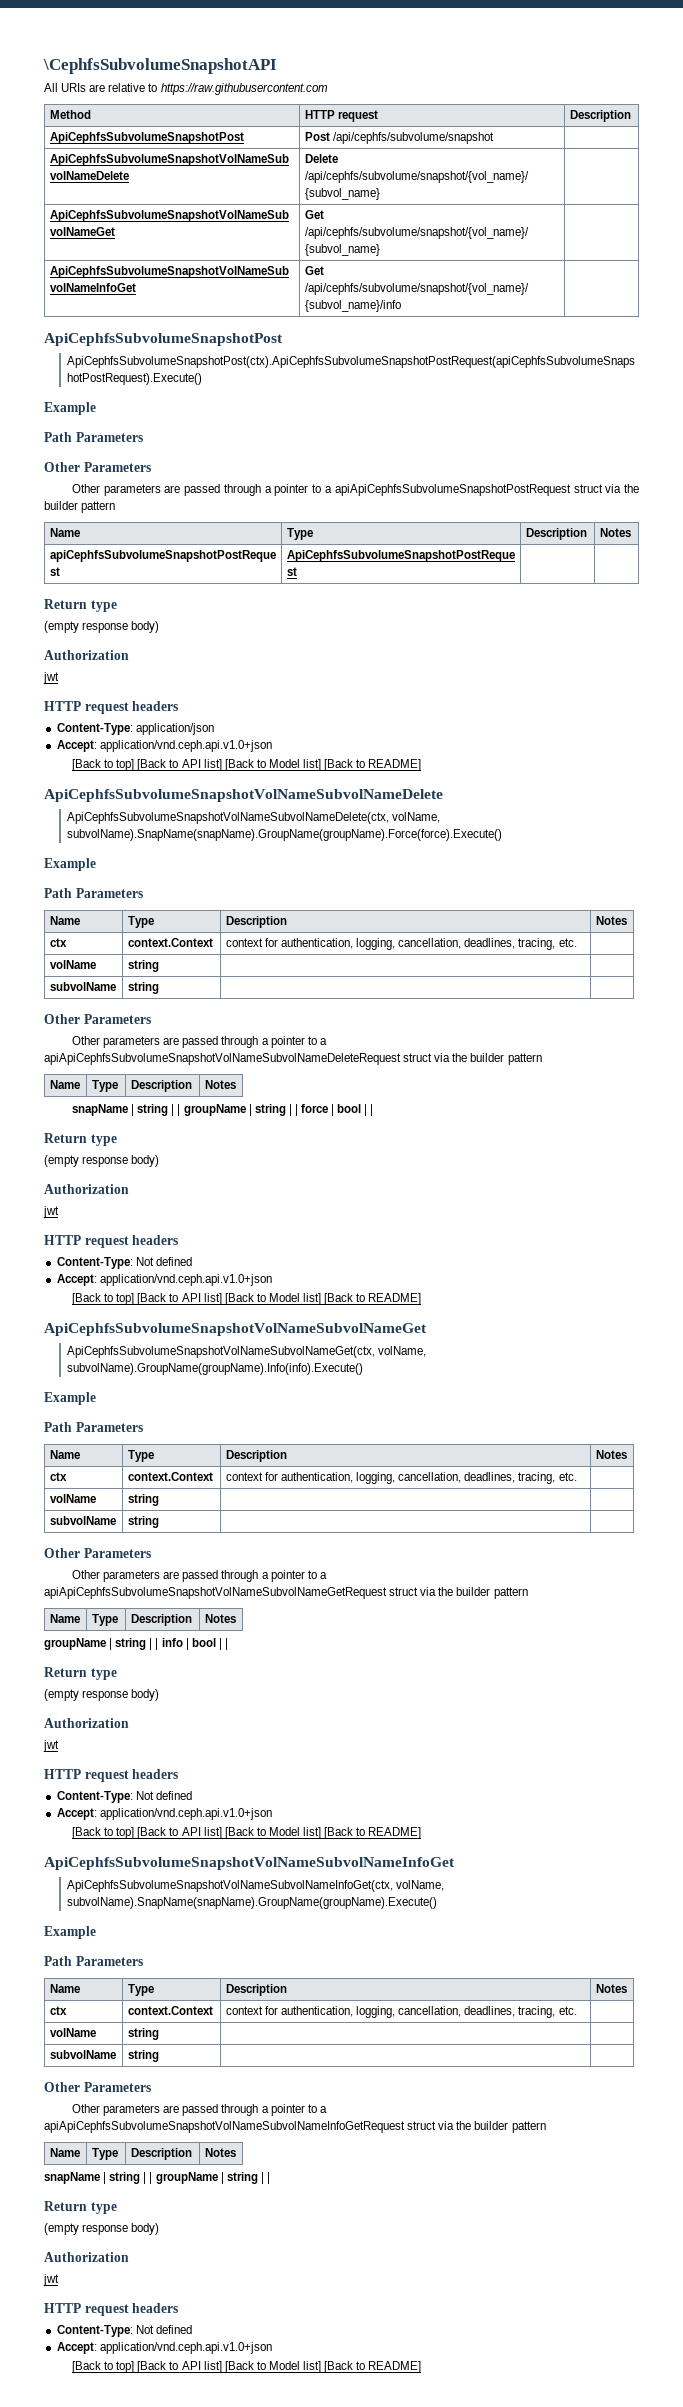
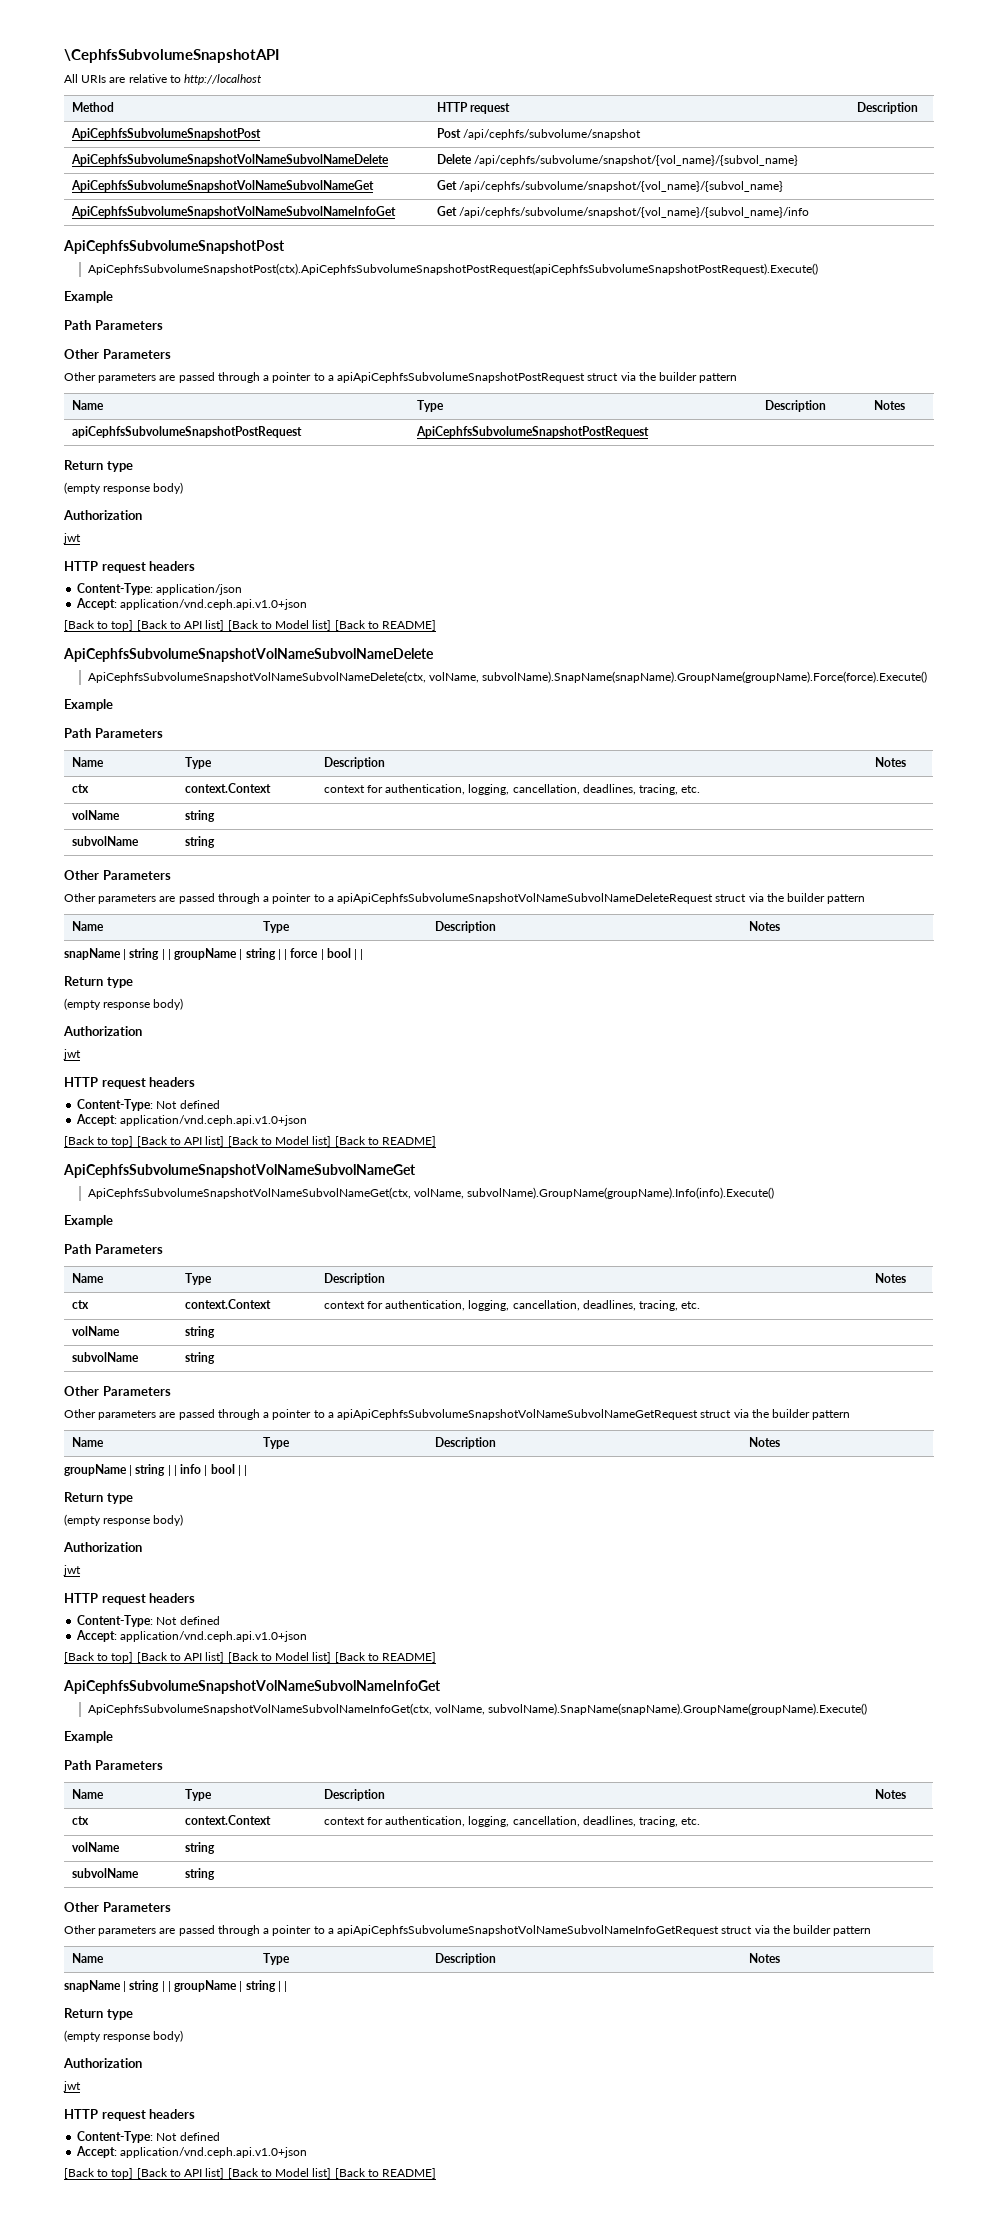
- All URIs are relative to https://raw.githubusercontent.com
+ All URIs are relative to http://localhost

